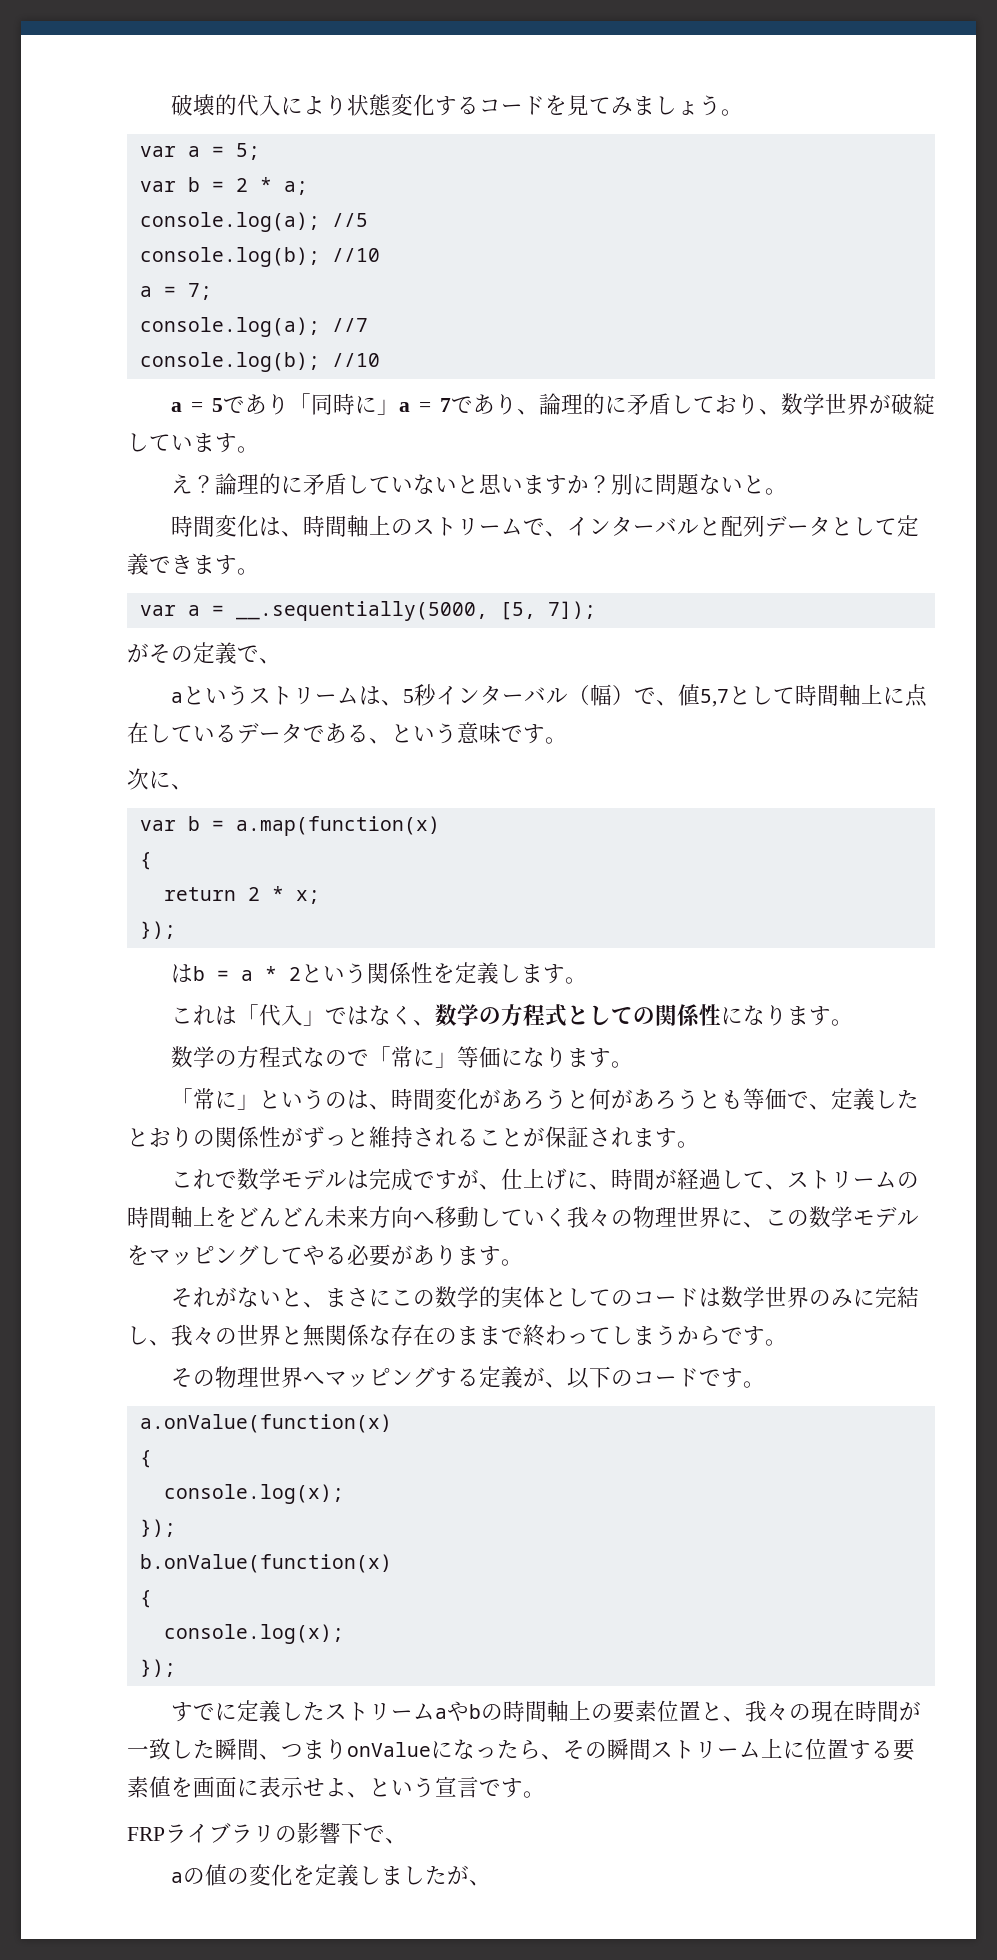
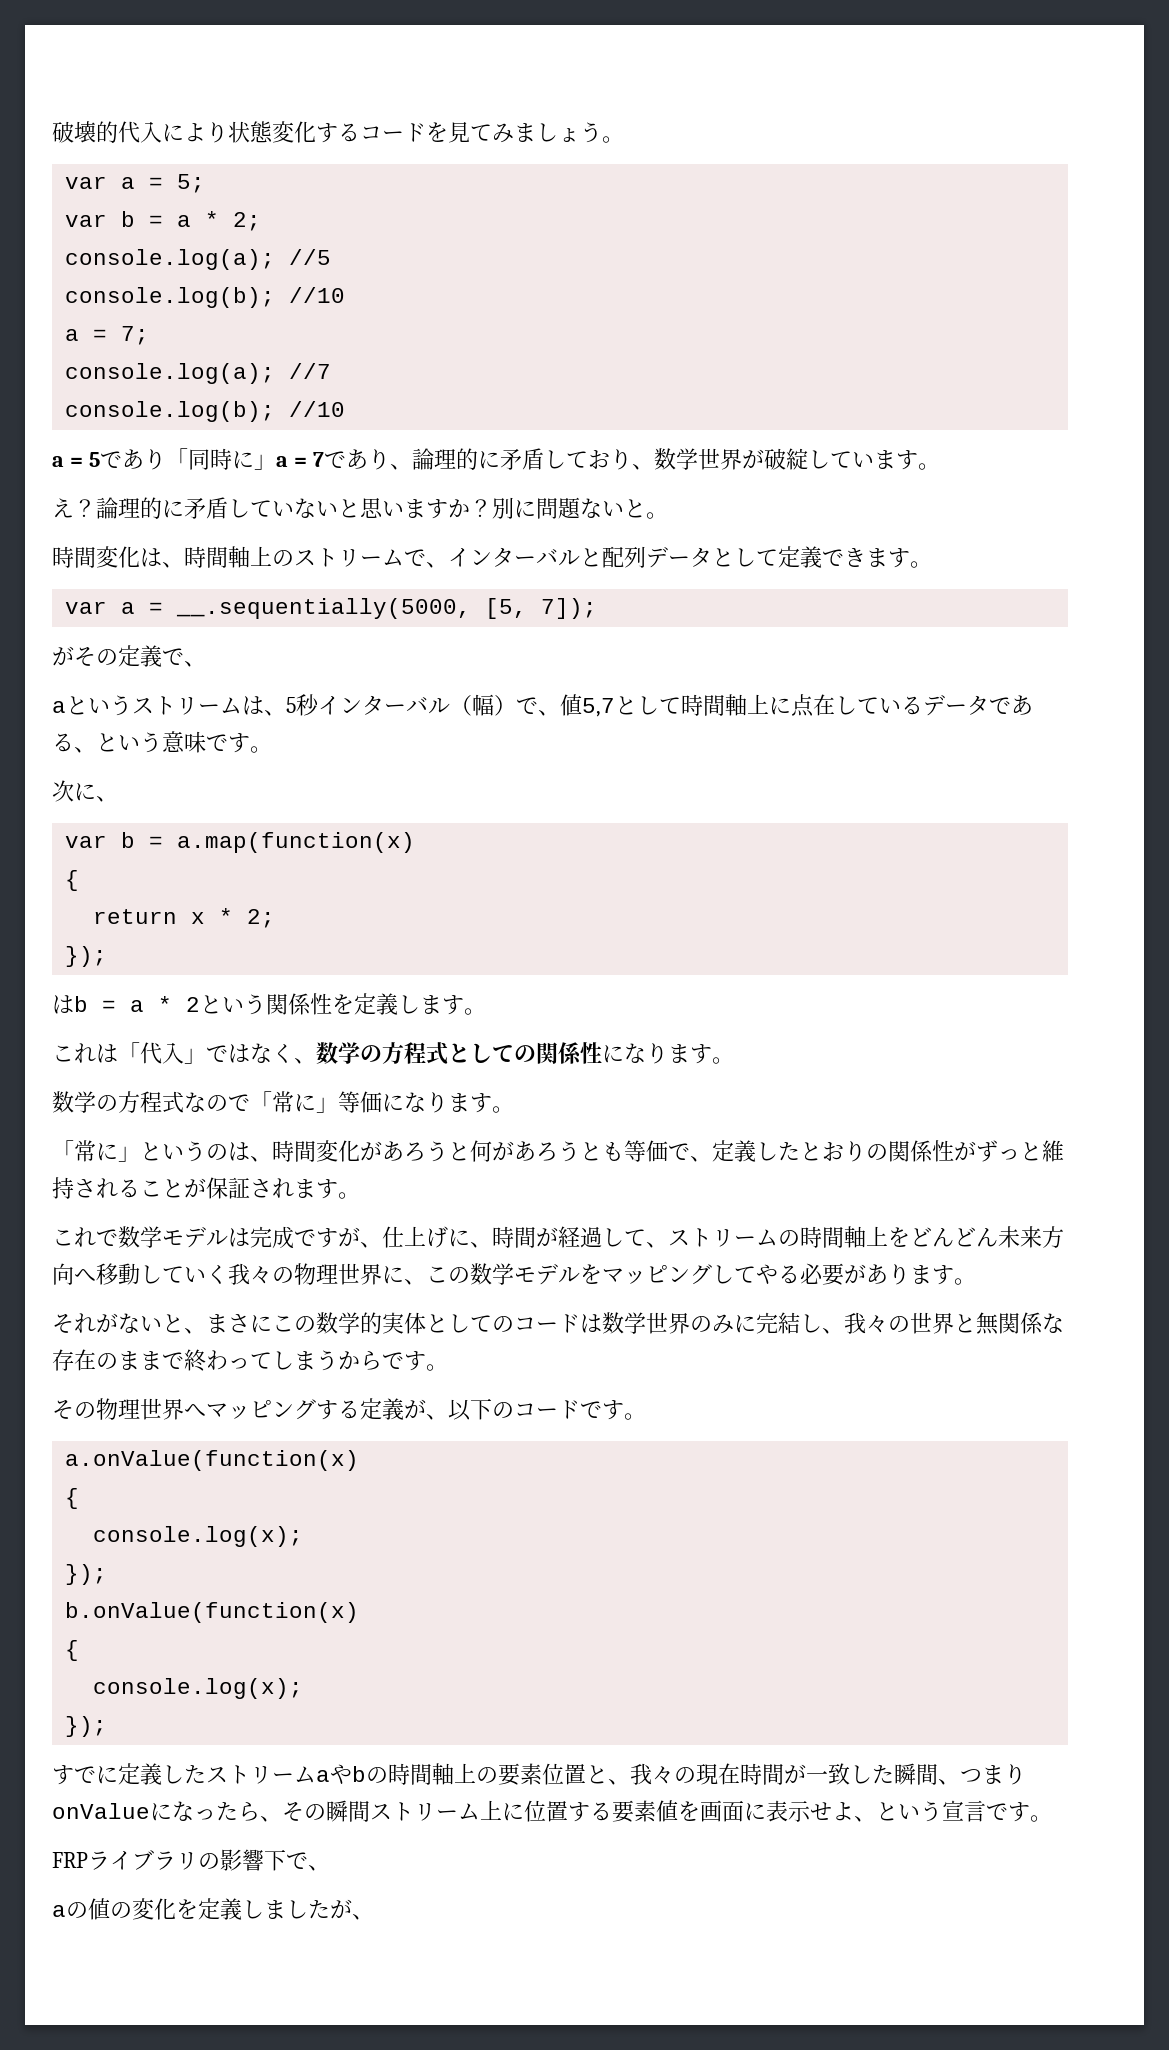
- var b = 2 * a;
+ var b = a * 2;
- return 2 * x;
+ return x * 2;

